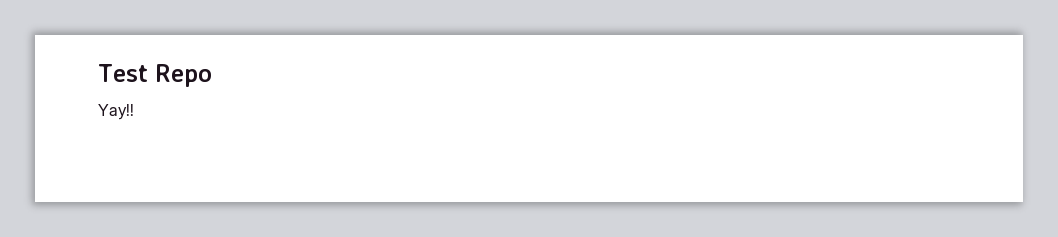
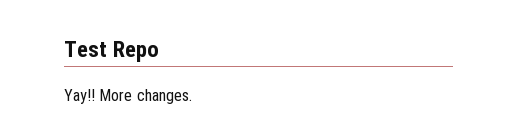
+ More changes.

